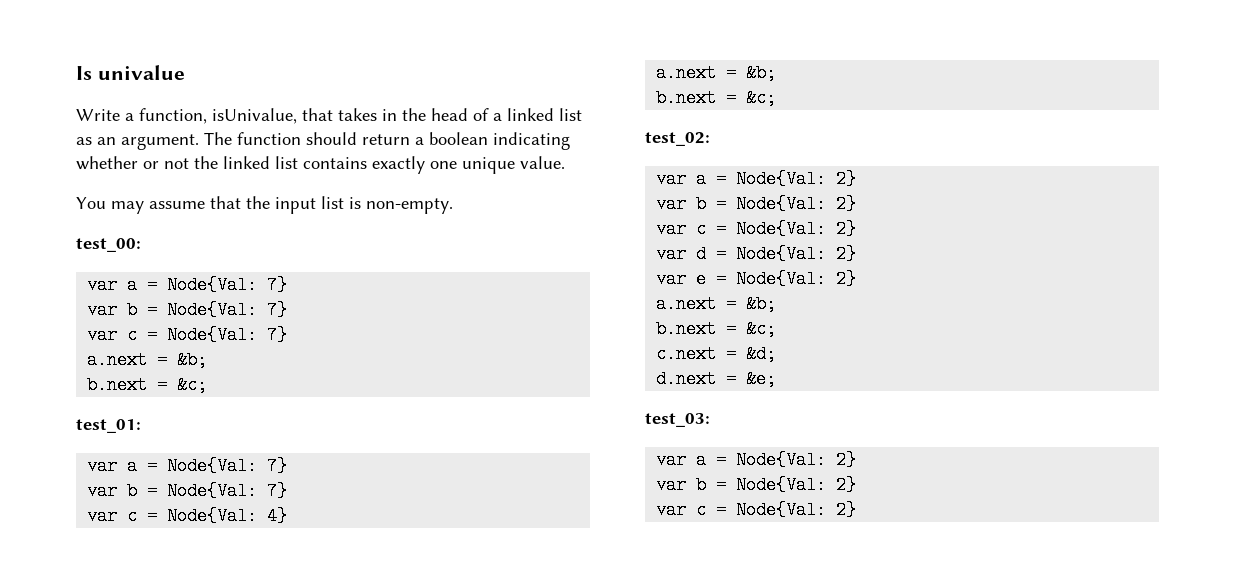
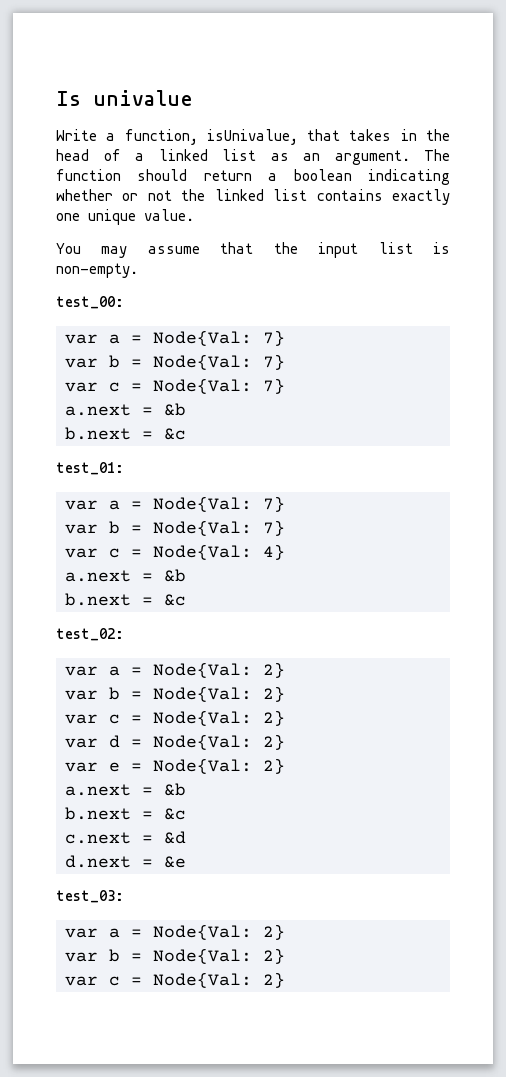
  var c = Node{Val: 7}
- a.next = &b;
- b.next = &c;
+ a.next = &b
+ b.next = &c
  var c = Node{Val: 4}
- a.next = &b;
- b.next = &c;
+ a.next = &b
+ b.next = &c
  var e = Node{Val: 2}
- a.next = &b;
- b.next = &c;
+ a.next = &b
+ b.next = &c
- c.next = &d;
+ c.next = &d
- d.next = &e;
+ d.next = &e

